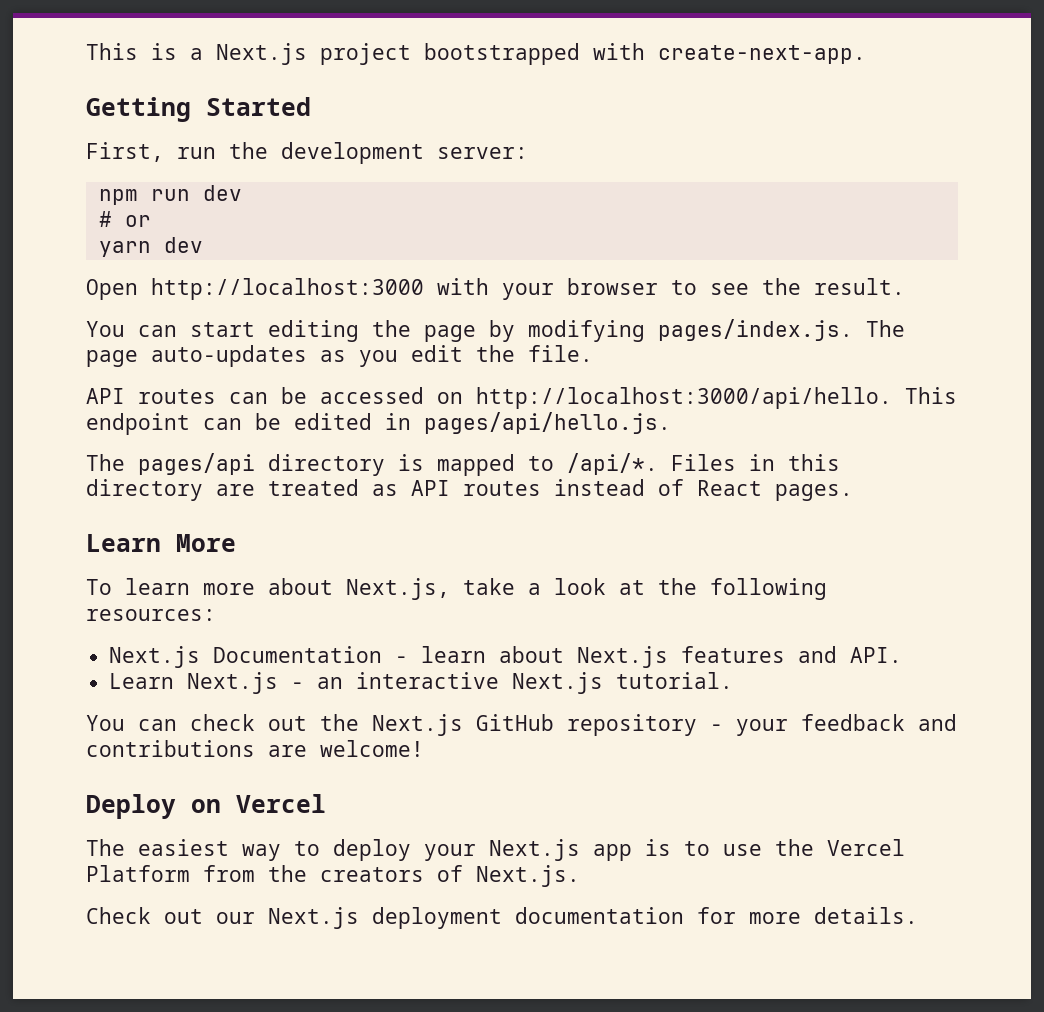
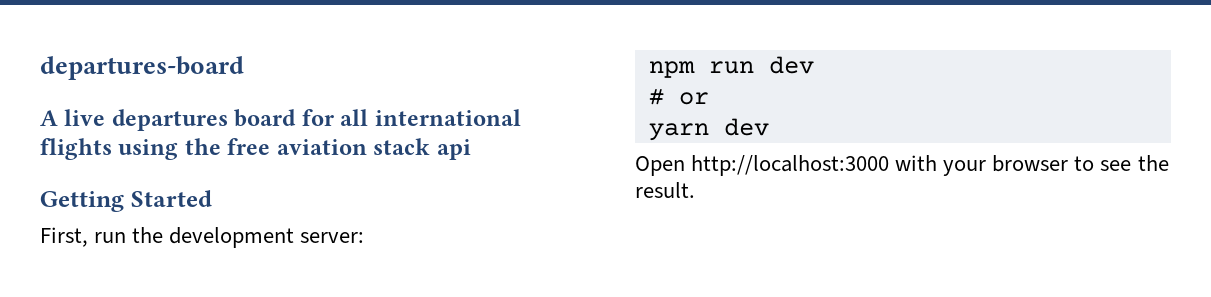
- This is a Next.js project bootstrapped with create-next-app.
+ departures-board
+ A live departures board for all international flights using the free aviation stack api
- You can start editing the page by modifying pages/index.js. The page auto-updates as you edit the file.
- API routes can be accessed on http://localhost:3000/api/hello. This endpoint can be edited in pages/api/hello.js.
- The pages/api directory is mapped to /api/*. Files in this directory are treated as API routes instead of React pages.
- Learn More
- To learn more about Next.js, take a look at the following resources:
- Next.js Documentation - learn about Next.js features and API.
- Learn Next.js - an interactive Next.js tutorial.
- You can check out the Next.js GitHub repository - your feedback and contributions are welcome!
- Deploy on Vercel
- The easiest way to deploy your Next.js app is to use the Vercel Platform from the creators of Next.js.
- Check out our Next.js deployment documentation for more details.

